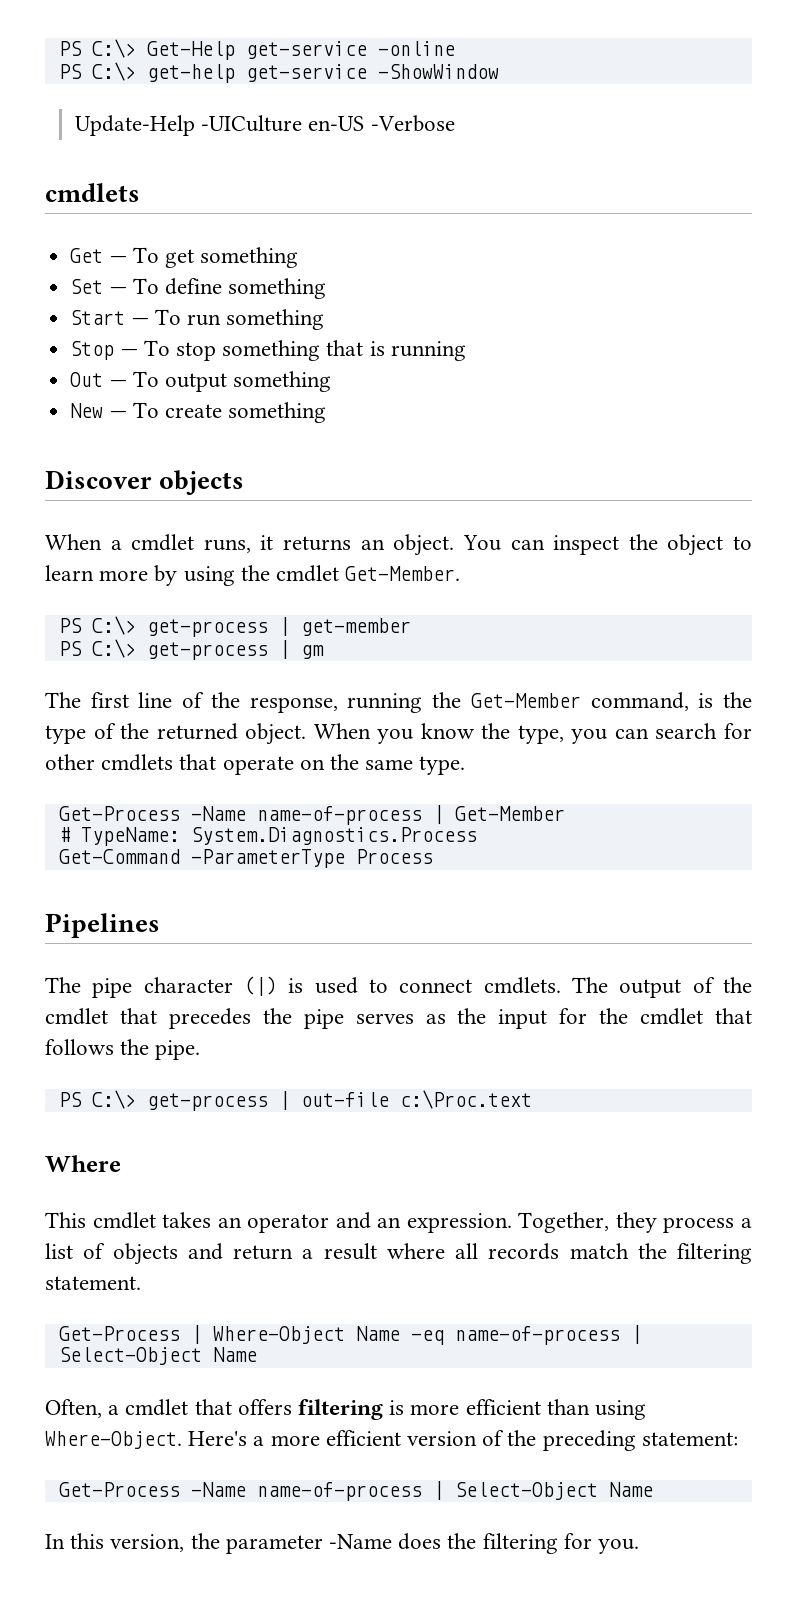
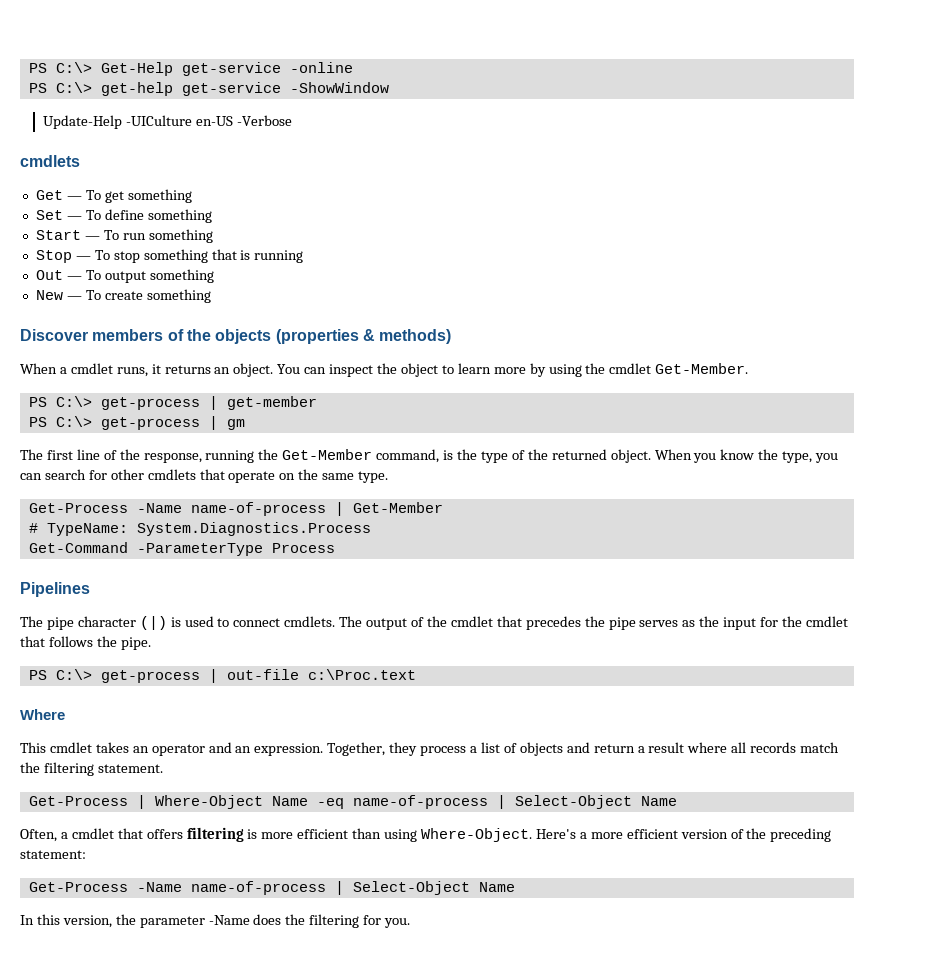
- Discover objects
+ Discover members of the objects (properties & methods)

